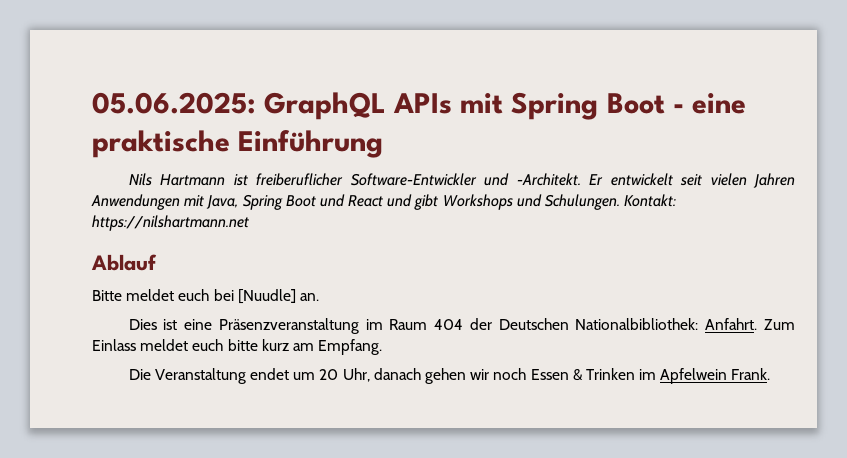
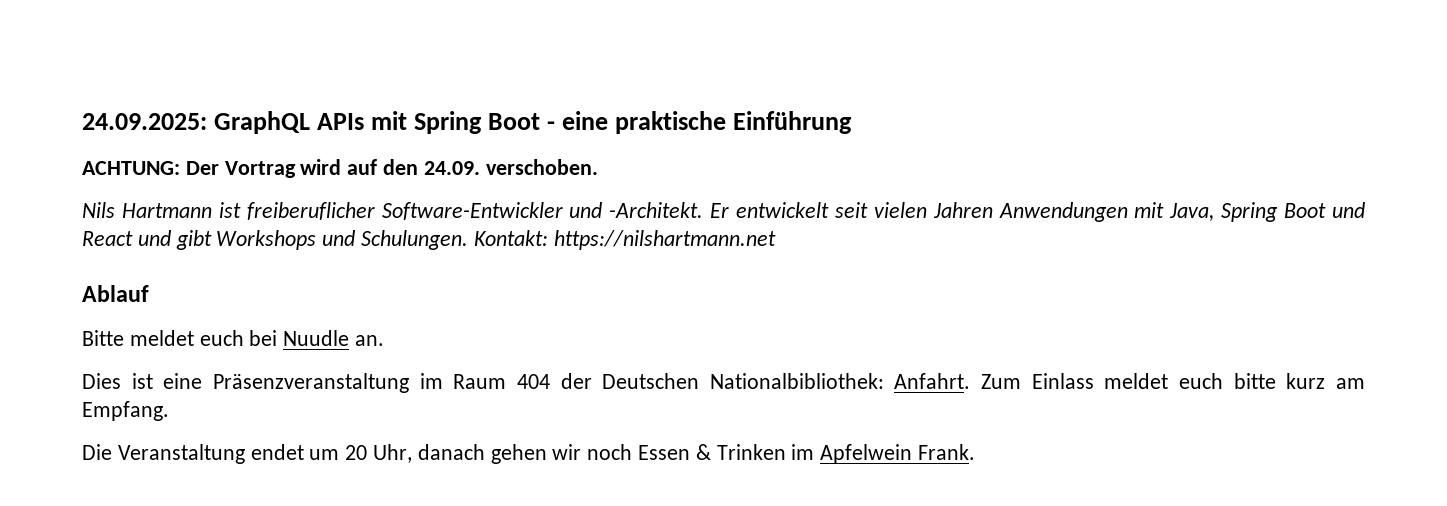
- 05.06.2025: GraphQL APIs mit Spring Boot - eine praktische Einführung
+ 24.09.2025: GraphQL APIs mit Spring Boot - eine praktische Einführung
+ ACHTUNG: Der Vortrag wird auf den 24.09. verschoben.
- Bitte meldet euch bei [Nuudle] an.
+ Bitte meldet euch bei Nuudle an.

